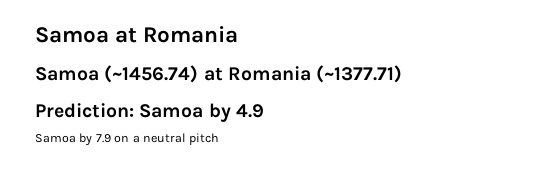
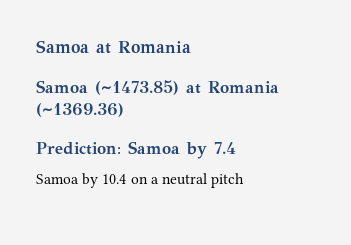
- Samoa (~1456.74) at Romania (~1377.71)
+ Samoa (~1473.85) at Romania (~1369.36)
- Prediction: Samoa by 4.9
- Samoa by 7.9 on a neutral pitch
+ Prediction: Samoa by 7.4
+ Samoa by 10.4 on a neutral pitch

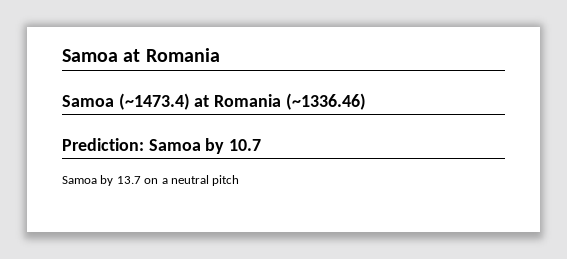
- Samoa (~1473.85) at Romania (~1369.36)
+ Samoa (~1473.4) at Romania (~1336.46)
- Prediction: Samoa by 7.4
- Samoa by 10.4 on a neutral pitch
+ Prediction: Samoa by 10.7
+ Samoa by 13.7 on a neutral pitch

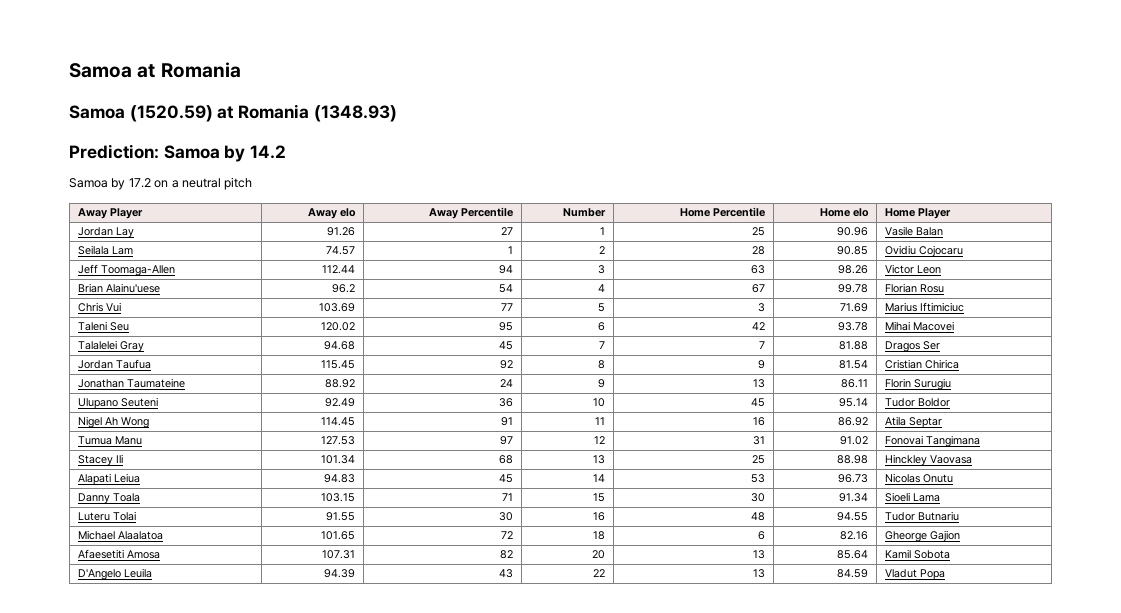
- Samoa (~1473.4) at Romania (~1336.46)
+ Samoa (1520.59) at Romania (1348.93)
- Prediction: Samoa by 10.7
- Samoa by 13.7 on a neutral pitch
+ Prediction: Samoa by 14.2
+ Samoa by 17.2 on a neutral pitch
+ Away Player | Away elo | Away Percentile | Number | Home Percentile | Home elo | Home Player
+ Jordan Lay | 91.26 | 27 | 1 | 25 | 90.96 | Vasile Balan
+ Seilala Lam | 74.57 | 1 | 2 | 28 | 90.85 | Ovidiu Cojocaru
+ Jeff Toomaga-Allen | 112.44 | 94 | 3 | 63 | 98.26 | Victor Leon
+ Brian Alainu'uese | 96.2 | 54 | 4 | 67 | 99.78 | Florian Rosu
+ Chris Vui | 103.69 | 77 | 5 | 3 | 71.69 | Marius Iftimiciuc
+ Taleni Seu | 120.02 | 95 | 6 | 42 | 93.78 | Mihai Macovei
+ Talalelei Gray | 94.68 | 45 | 7 | 7 | 81.88 | Dragos Ser
+ Jordan Taufua | 115.45 | 92 | 8 | 9 | 81.54 | Cristian Chirica
+ Jonathan Taumateine | 88.92 | 24 | 9 | 13 | 86.11 | Florin Surugiu
+ Ulupano Seuteni | 92.49 | 36 | 10 | 45 | 95.14 | Tudor Boldor
+ Nigel Ah Wong | 114.45 | 91 | 11 | 16 | 86.92 | Atila Septar
+ Tumua Manu | 127.53 | 97 | 12 | 31 | 91.02 | Fonovai Tangimana
+ Stacey Ili | 101.34 | 68 | 13 | 25 | 88.98 | Hinckley Vaovasa
+ Alapati Leiua | 94.83 | 45 | 14 | 53 | 96.73 | Nicolas Onutu
+ Danny Toala | 103.15 | 71 | 15 | 30 | 91.34 | Sioeli Lama
+ Luteru Tolai | 91.55 | 30 | 16 | 48 | 94.55 | Tudor Butnariu
+ Michael Alaalatoa | 101.65 | 72 | 18 | 6 | 82.16 | Gheorge Gajion
+ Afaesetiti Amosa | 107.31 | 82 | 20 | 13 | 85.64 | Kamil Sobota
+ D'Angelo Leuila | 94.39 | 43 | 22 | 13 | 84.59 | Vladut Popa

